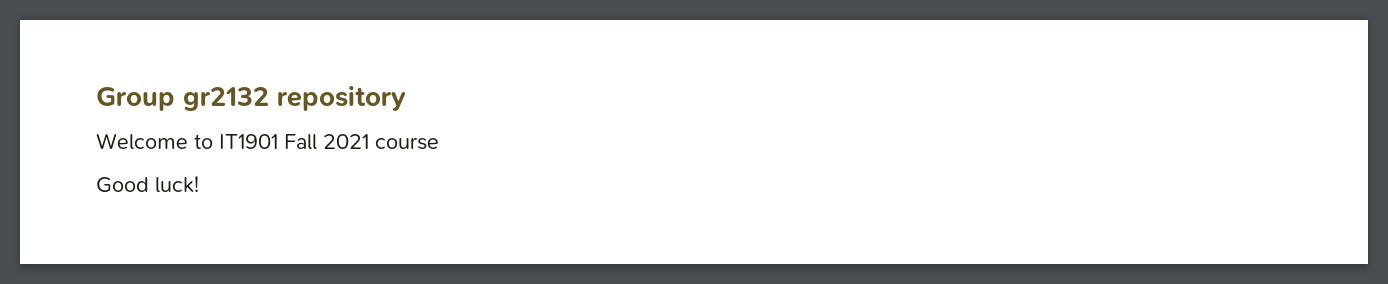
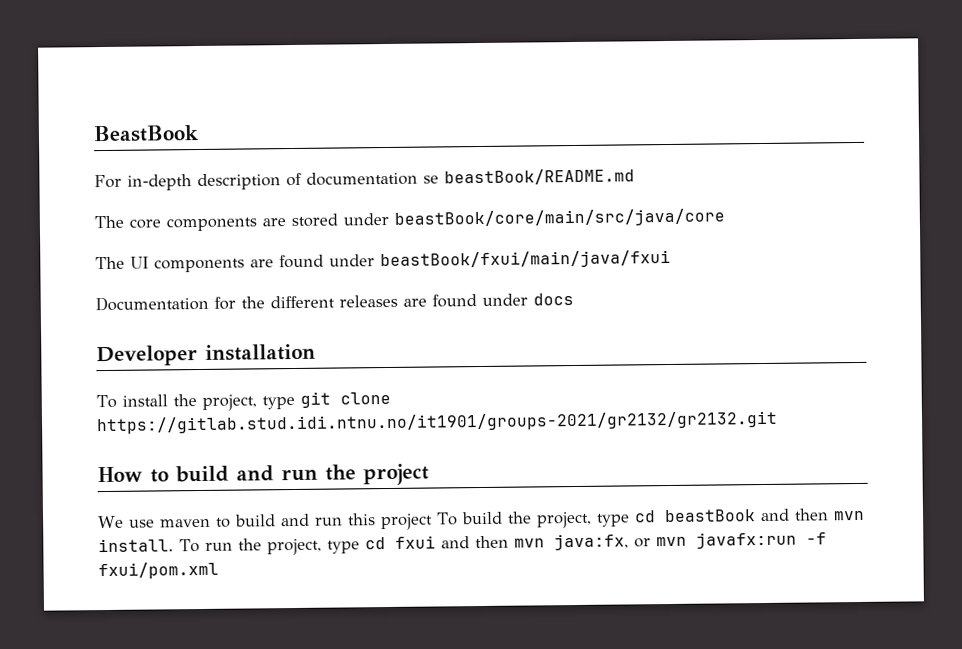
- Group gr2132 repository
- Welcome to IT1901 Fall 2021 course
- Good luck!
+ BeastBook
+ For in-depth description of documentation se beastBook/README.md
+ The core components are stored under beastBook/core/main/src/java/core
+ The UI components are found under beastBook/fxui/main/java/fxui
+ Documentation for the different releases are found under docs
+ Developer installation
+ To install the project, type git clone https://gitlab.stud.idi.ntnu.no/it1901/groups-2021/gr2132/gr2132.git
+ How to build and run the project
+ We use maven to build and run this project To build the project, type cd beastBook and then mvn install. To run the project, type cd fxui and then mvn java:fx, or mvn javafx:run -f fxui/pom.xml

